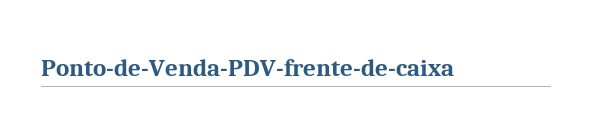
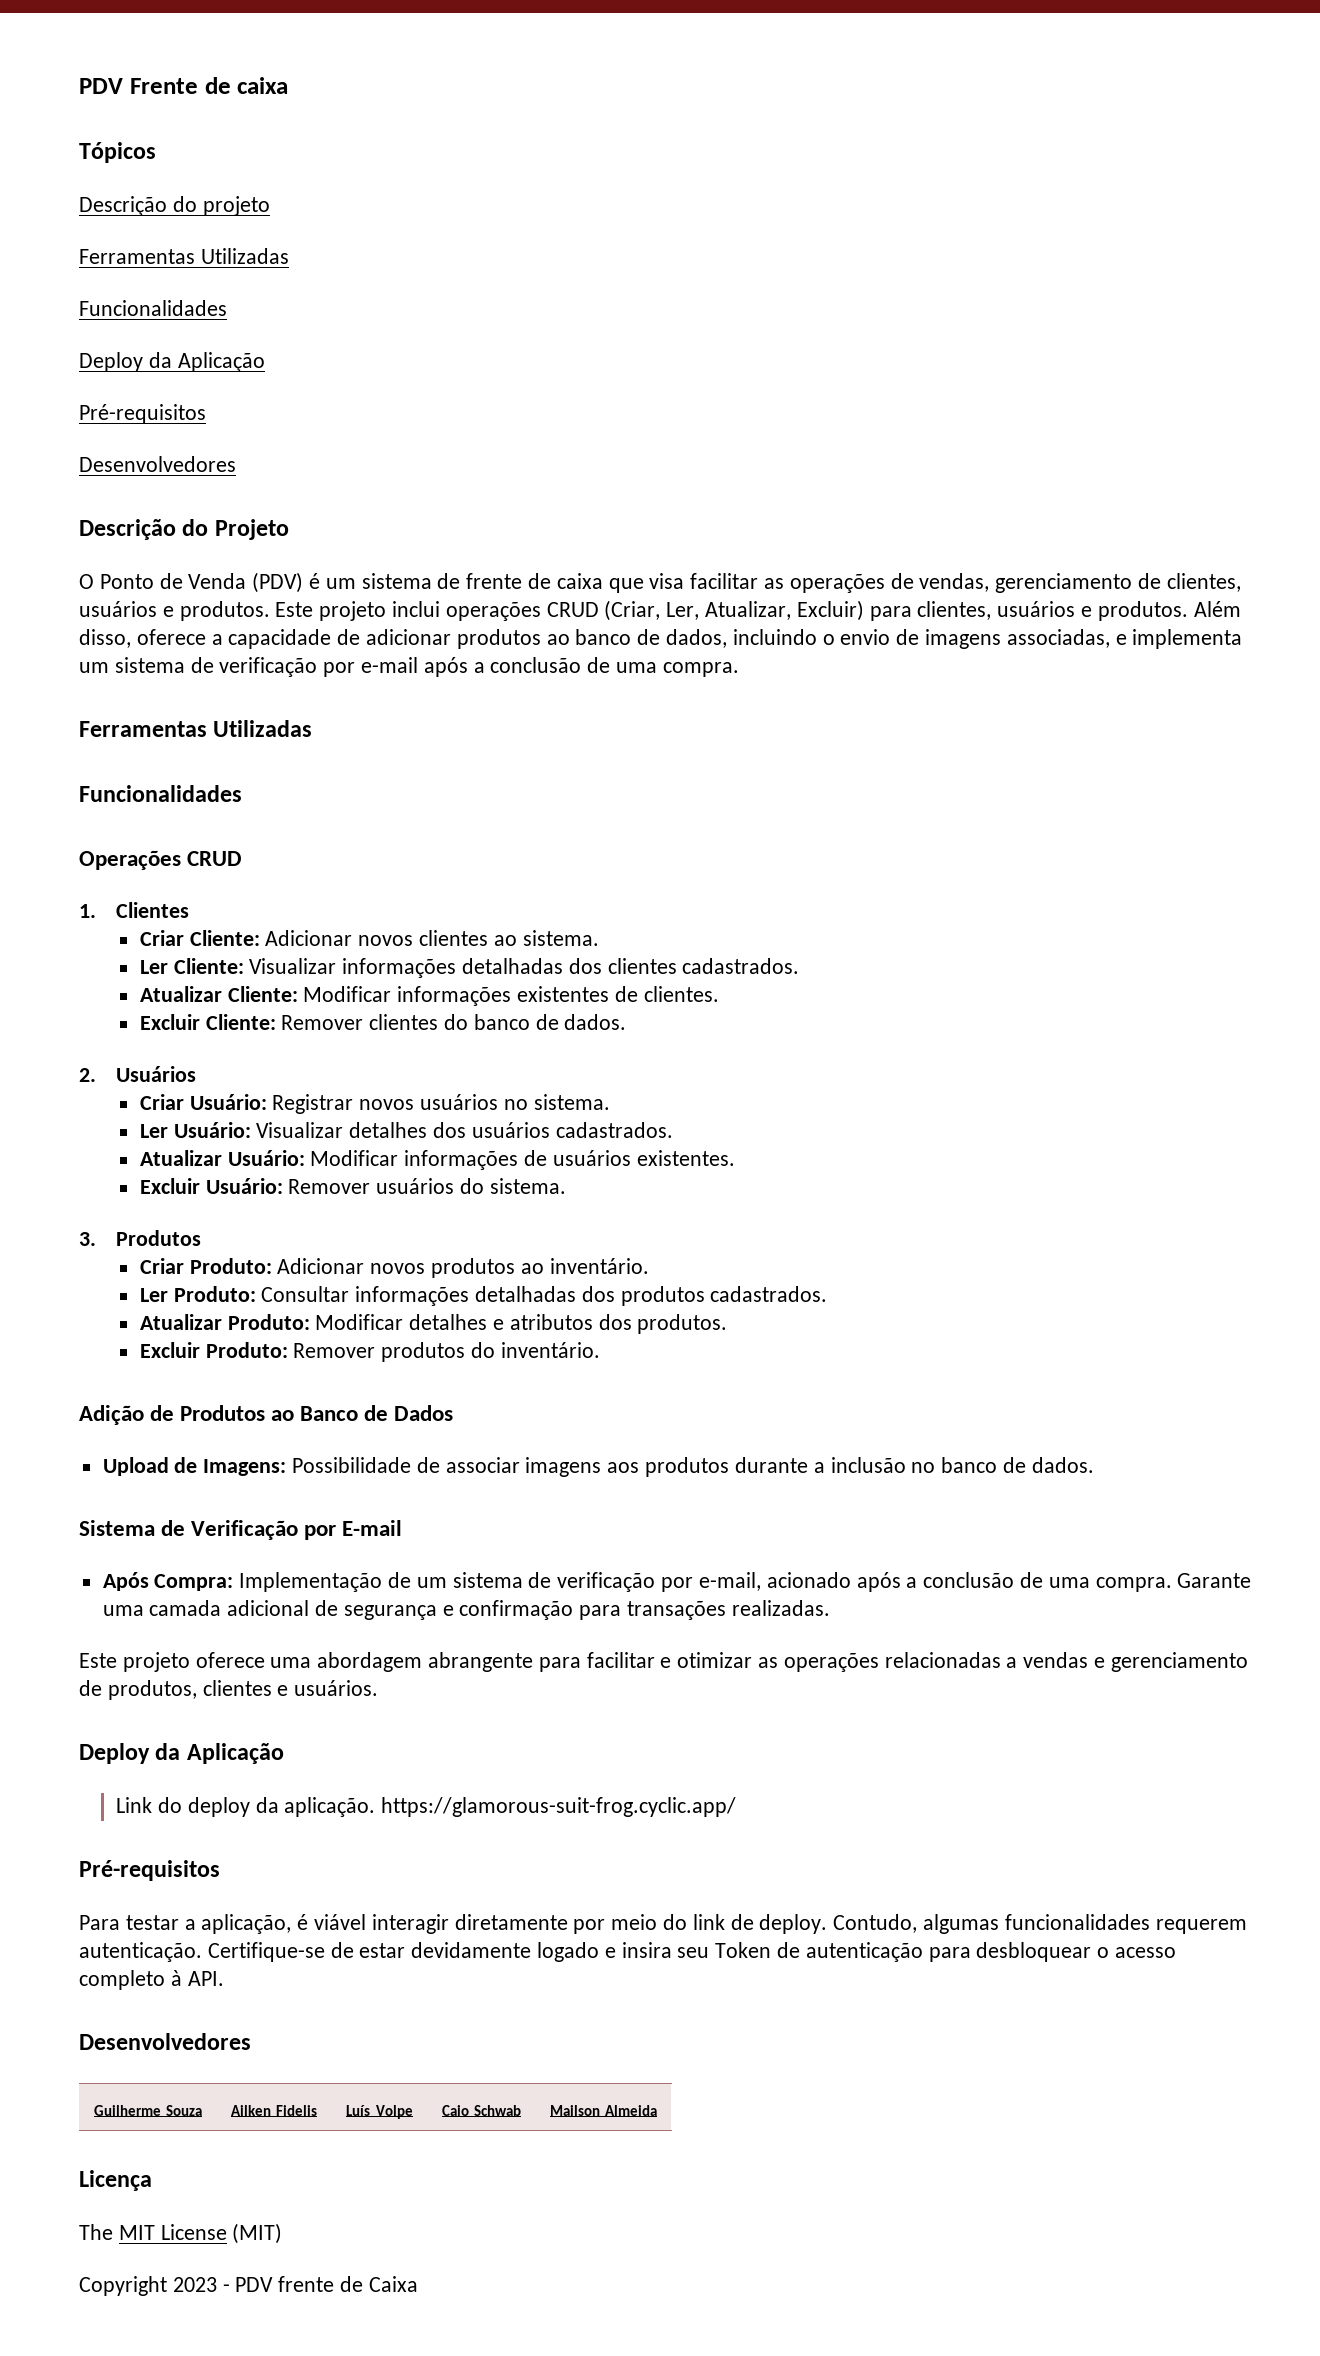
- Ponto-de-Venda-PDV-frente-de-caixa
+ PDV Frente de caixa
+ Tópicos
+ Descrição do projeto
+ Ferramentas Utilizadas
+ Funcionalidades
+ Deploy da Aplicação
+ Pré-requisitos
+ Desenvolvedores
+ Descrição do Projeto
+ O Ponto de Venda (PDV) é um sistema de frente de caixa que visa facilitar as operações de vendas, gerenciamento de clientes, usuários e produtos. Este projeto inclui operações CRUD (Criar, Ler, Atualizar, Excluir) para clientes, usuários e produtos. Além disso, oferece a capacidade de adicionar produtos ao banco de dados, incluindo o envio de imagens associadas, e implementa um sistema de verificação por e-mail após a conclusão de uma compra.
+ Ferramentas Utilizadas
+ Funcionalidades
+ Operações CRUD
+ 1. Clientes
+ Criar Cliente: Adicionar novos clientes ao sistema.
+ Ler Cliente: Visualizar informações detalhadas dos clientes cadastrados.
+ Atualizar Cliente: Modificar informações existentes de clientes.
+ Excluir Cliente: Remover clientes do banco de dados.
+ 2. Usuários
+ Criar Usuário: Registrar novos usuários no sistema.
+ Ler Usuário: Visualizar detalhes dos usuários cadastrados.
+ Atualizar Usuário: Modificar informações de usuários existentes.
+ Excluir Usuário: Remover usuários do sistema.
+ 3. Produtos
+ Criar Produto: Adicionar novos produtos ao inventário.
+ Ler Produto: Consultar informações detalhadas dos produtos cadastrados.
+ Atualizar Produto: Modificar detalhes e atributos dos produtos.
+ Excluir Produto: Remover produtos do inventário.
+ Adição de Produtos ao Banco de Dados
+ Upload de Imagens: Possibilidade de associar imagens aos produtos durante a inclusão no banco de dados.
+ Sistema de Verificação por E-mail
+ Após Compra: Implementação de um sistema de verificação por e-mail, acionado após a conclusão de uma compra. Garante uma camada adicional de segurança e confirmação para transações realizadas.
+ Este projeto oferece uma abordagem abrangente para facilitar e otimizar as operações relacionadas a vendas e gerenciamento de produtos, clientes e usuários.
+ Deploy da Aplicação
+ Link do deploy da aplicação. https://glamorous-suit-frog.cyclic.app/
+ Pré-requisitos
+ Para testar a aplicação, é viável interagir diretamente por meio do link de deploy. Contudo, algumas funcionalidades requerem autenticação. Certifique-se de estar devidamente logado e insira seu Token de autenticação para desbloquear o acesso completo à API.
+ Desenvolvedores
+ Guilherme Souza | Ailken Fidelis | Luís Volpe | Caio Schwab | Mailson Almeida
+ Licença
+ The MIT License (MIT)
+ Copyright 2023 - PDV frente de Caixa

